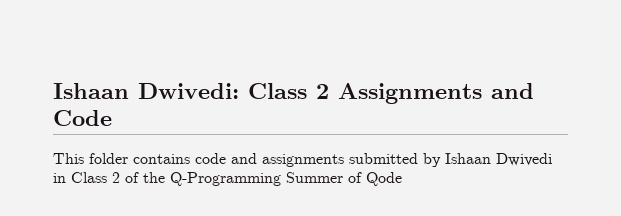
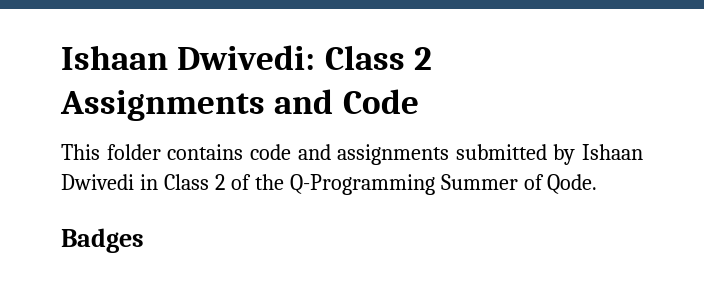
- This folder contains code and assignments submitted by Ishaan Dwivedi in Class 2 of the Q-Programming Summer of Qode
+ This folder contains code and assignments submitted by Ishaan Dwivedi in Class 2 of the Q-Programming Summer of Qode.
+ Badges

